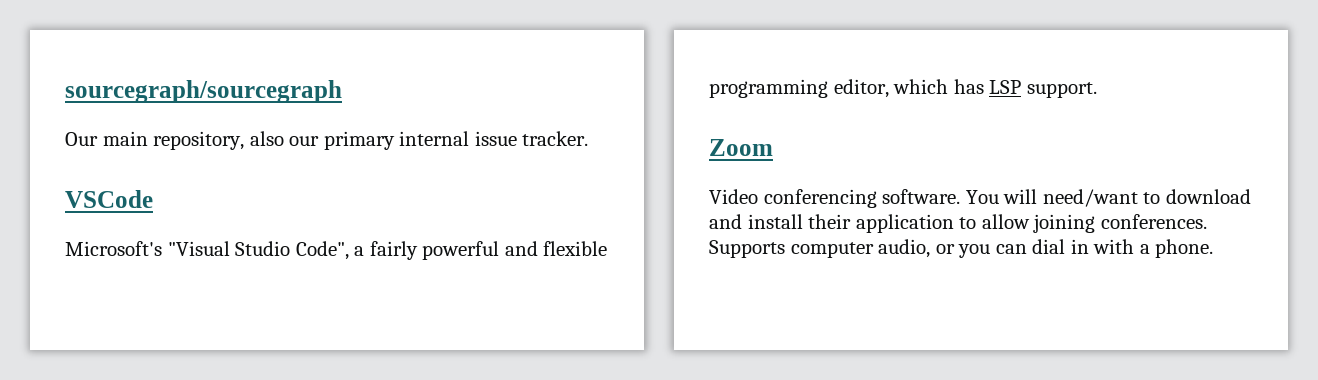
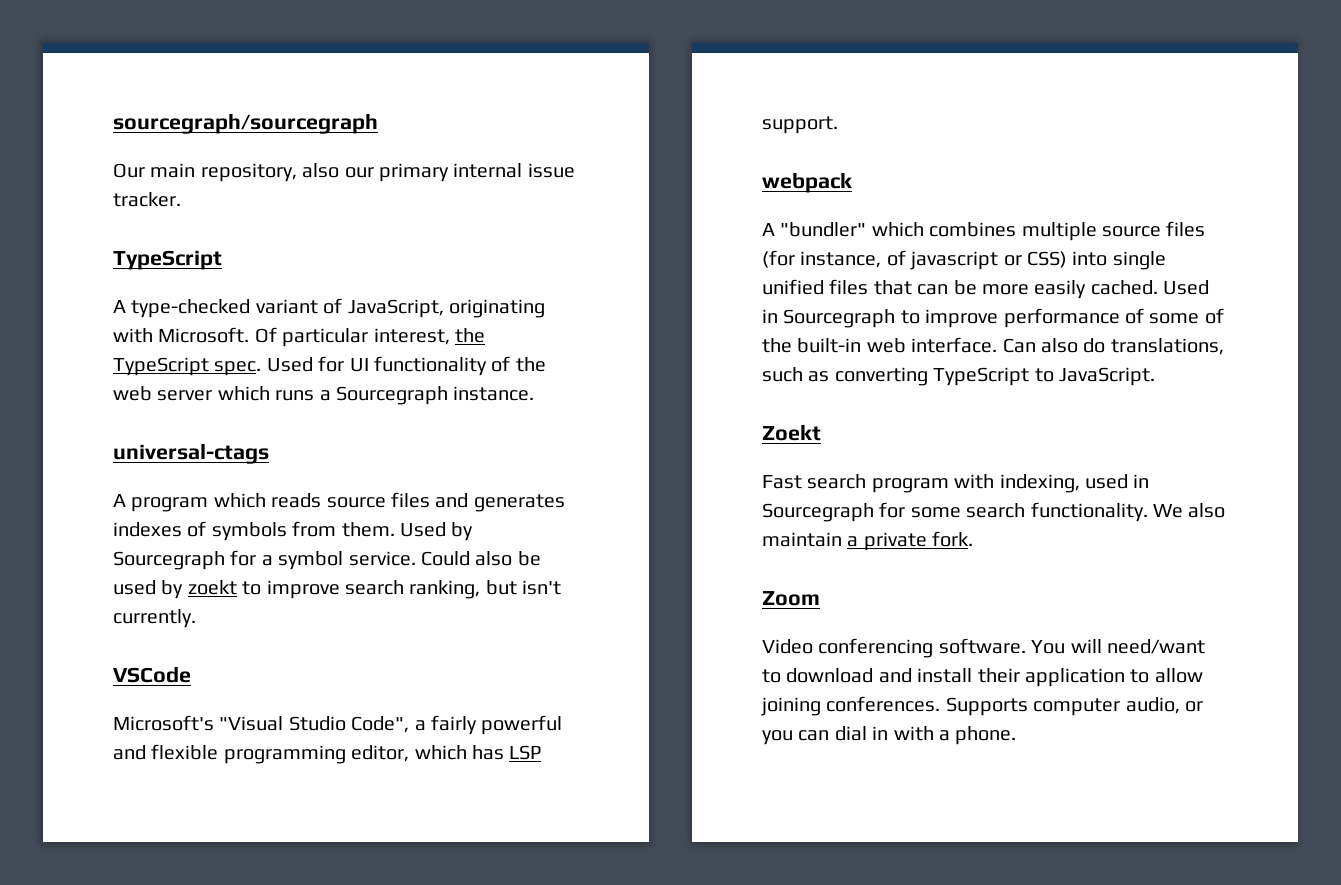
  Our main repository, also our primary internal issue tracker.
+ TypeScript
+ A type-checked variant of JavaScript, originating with Microsoft. Of particular interest, the TypeScript spec. Used for UI functionality of the web server which runs a Sourcegraph instance.
+ universal-ctags
+ A program which reads source files and generates indexes of symbols from them. Used by Sourcegraph for a symbol service. Could also be used by zoekt to improve search ranking, but isn't currently.
+ webpack
+ A "bundler" which combines multiple source files (for instance, of javascript or CSS) into single unified files that can be more easily cached. Used in Sourcegraph to improve performance of some of the built-in web interface. Can also do translations, such as converting TypeScript to JavaScript.
+ Zoekt
+ Fast search program with indexing, used in Sourcegraph for some search functionality. We also maintain a private fork.

